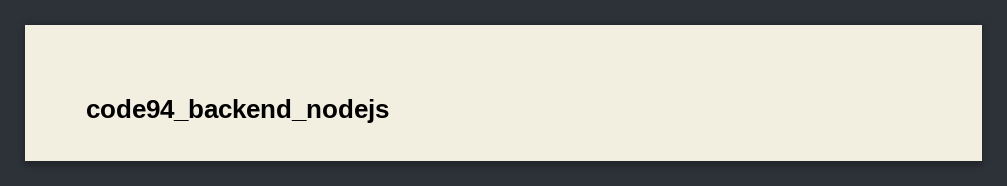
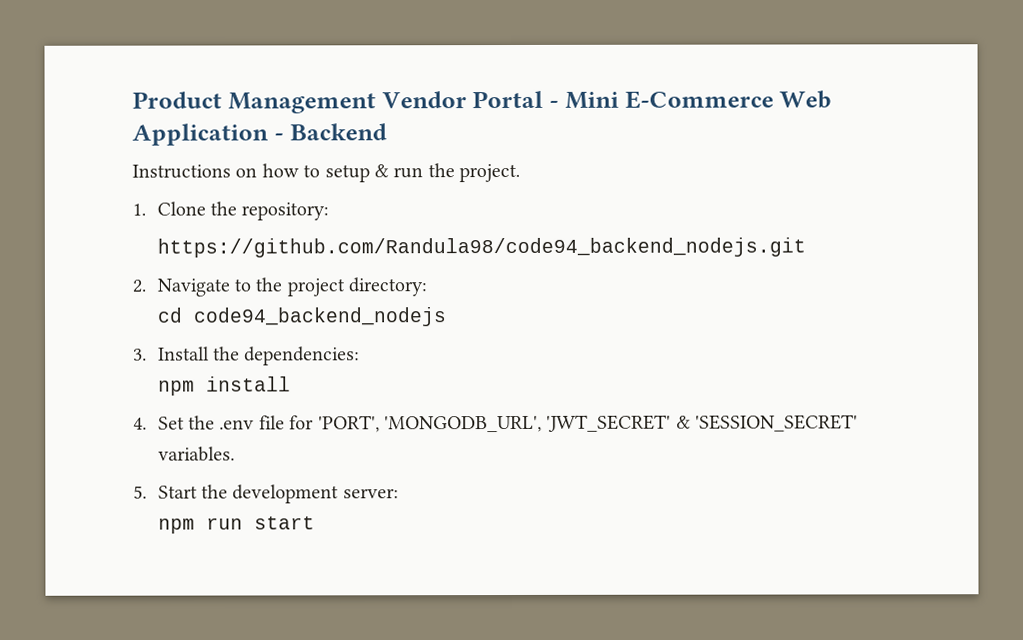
- code94_backend_nodejs
+ Product Management Vendor Portal - Mini E-Commerce Web Application - Backend
+ Instructions on how to setup & run the project.
+ 1. Clone the repository:
+ https://github.com/Randula98/code94_backend_nodejs.git
+ 2. Navigate to the project directory:
+ cd code94_backend_nodejs
+ 3. Install the dependencies:
+ npm install
+ 4. Set the .env file for 'PORT', 'MONGODB_URL', 'JWT_SECRET' & 'SESSION_SECRET' variables.
+ 5. Start the development server:
+ npm run start

